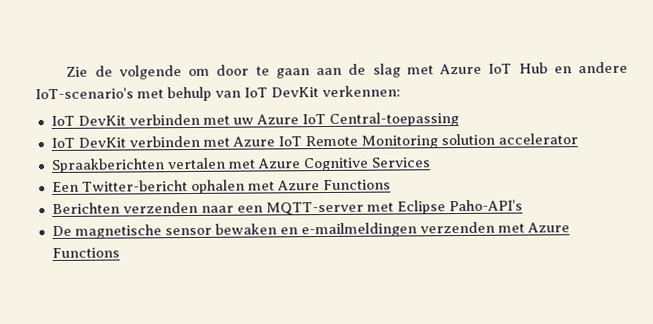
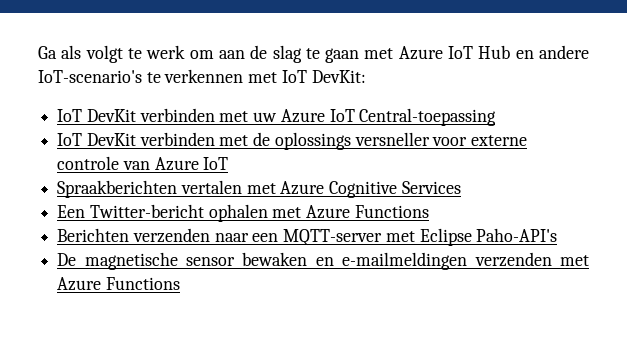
- Zie de volgende om door te gaan aan de slag met Azure IoT Hub en andere IoT-scenario's met behulp van IoT DevKit verkennen:
+ Ga als volgt te werk om aan de slag te gaan met Azure IoT Hub en andere IoT-scenario's te verkennen met IoT DevKit:
- IoT DevKit verbinden met Azure IoT Remote Monitoring solution accelerator
+ IoT DevKit verbinden met de oplossings versneller voor externe controle van Azure IoT

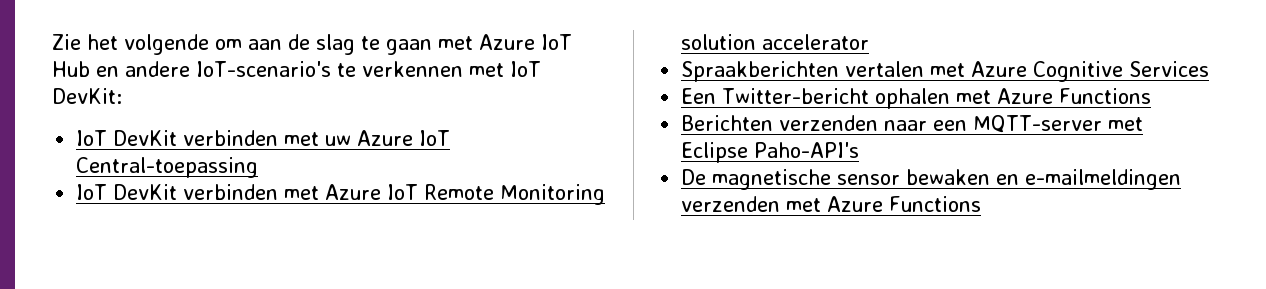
- Ga als volgt te werk om aan de slag te gaan met Azure IoT Hub en andere IoT-scenario's te verkennen met IoT DevKit:
+ Zie het volgende om aan de slag te gaan met Azure IoT Hub en andere IoT-scenario's te verkennen met IoT DevKit:
- IoT DevKit verbinden met de oplossings versneller voor externe controle van Azure IoT
+ IoT DevKit verbinden met Azure IoT Remote Monitoring solution accelerator

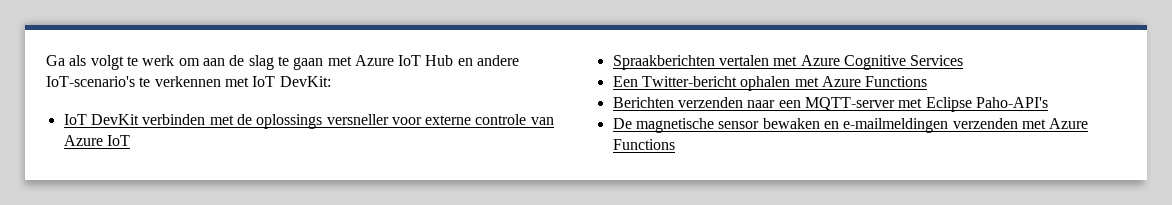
- Zie het volgende om aan de slag te gaan met Azure IoT Hub en andere IoT-scenario's te verkennen met IoT DevKit:
+ Ga als volgt te werk om aan de slag te gaan met Azure IoT Hub en andere IoT-scenario's te verkennen met IoT DevKit:
- IoT DevKit verbinden met uw Azure IoT Central-toepassing
- IoT DevKit verbinden met Azure IoT Remote Monitoring solution accelerator
+ IoT DevKit verbinden met de oplossings versneller voor externe controle van Azure IoT

